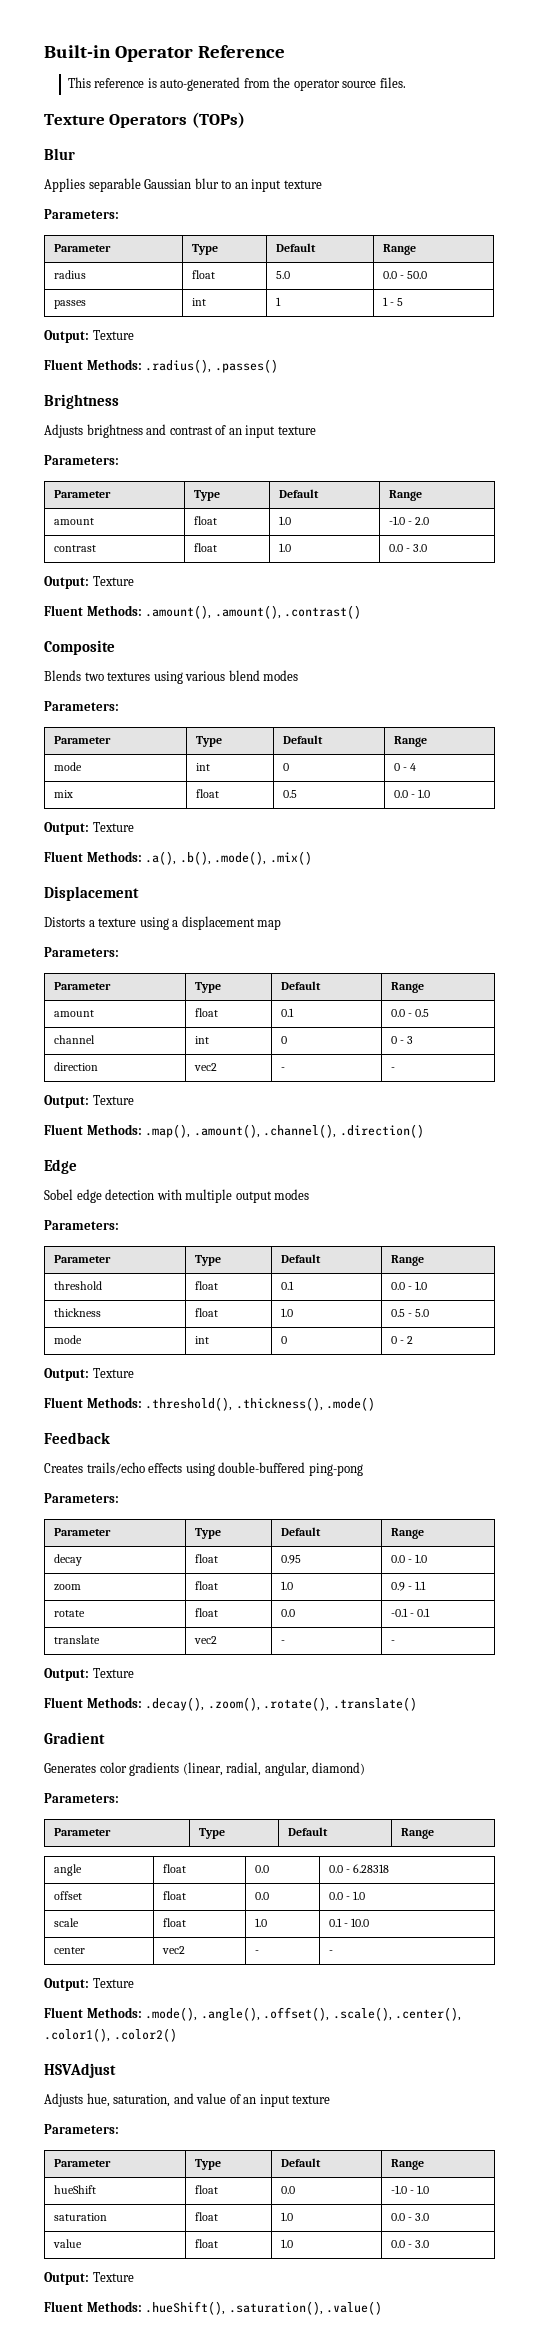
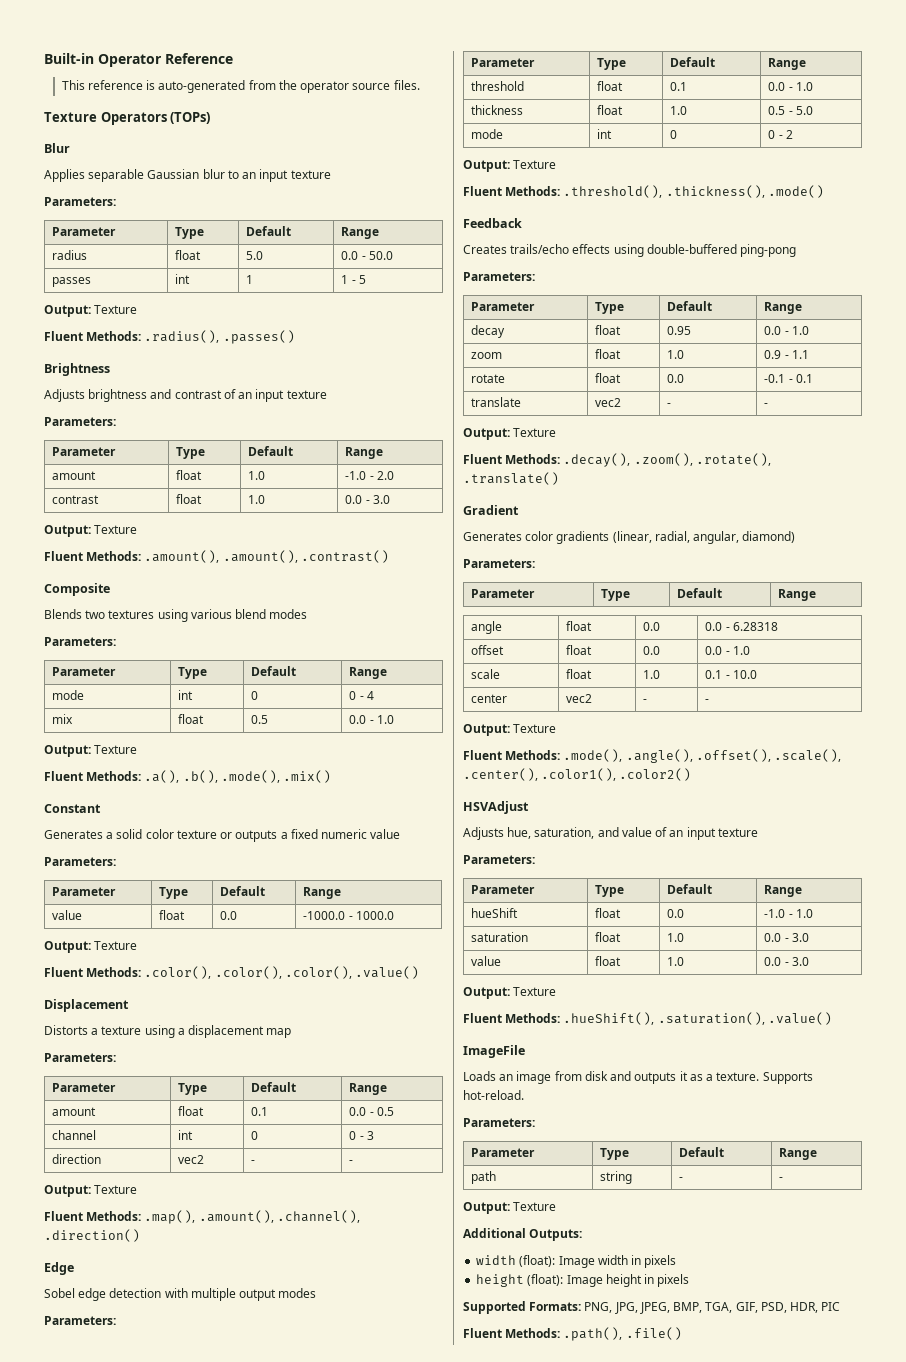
+ Constant
+ Generates a solid color texture or outputs a fixed numeric value
+ Parameters:
+ Parameter | Type | Default | Range
+ value | float | 0.0 | -1000.0 - 1000.0
+ Output: Texture
+ Fluent Methods: .color(), .color(), .color(), .value()
+ ImageFile
+ Loads an image from disk and outputs it as a texture. Supports hot-reload.
+ Parameters:
+ Parameter | Type | Default | Range
+ path | string | - | -
+ Output: Texture
+ Additional Outputs:
+ width (float): Image width in pixels
+ height (float): Image height in pixels
+ Supported Formats: PNG, JPG, JPEG, BMP, TGA, GIF, PSD, HDR, PIC
+ Fluent Methods: .path(), .file()

